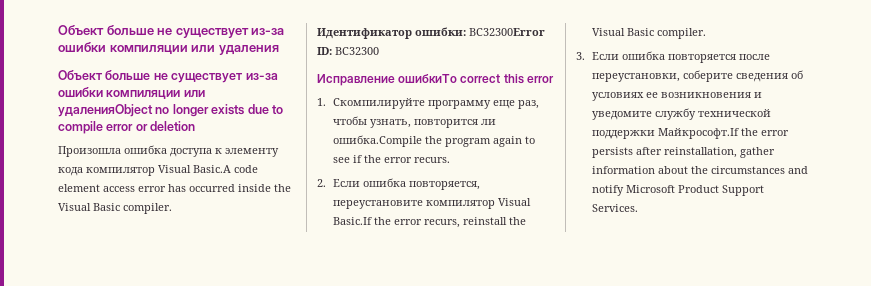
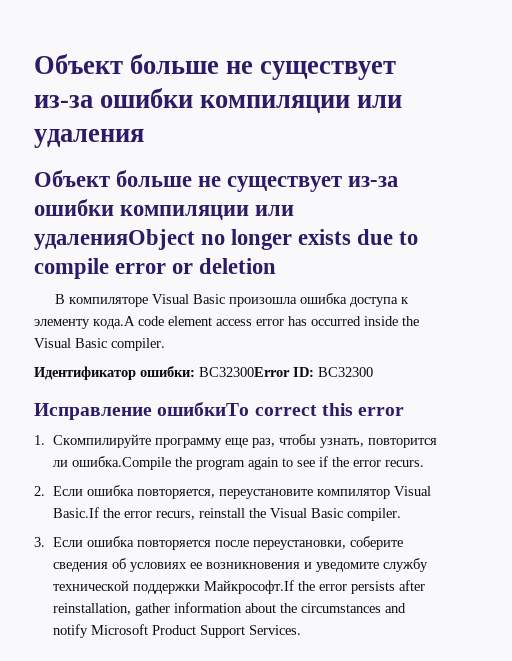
- Произошла ошибка доступа к элементу кода компилятор Visual Basic.A code element access error has occurred inside the Visual Basic compiler.
+ В компиляторе Visual Basic произошла ошибка доступа к элементу кода.A code element access error has occurred inside the Visual Basic compiler.

